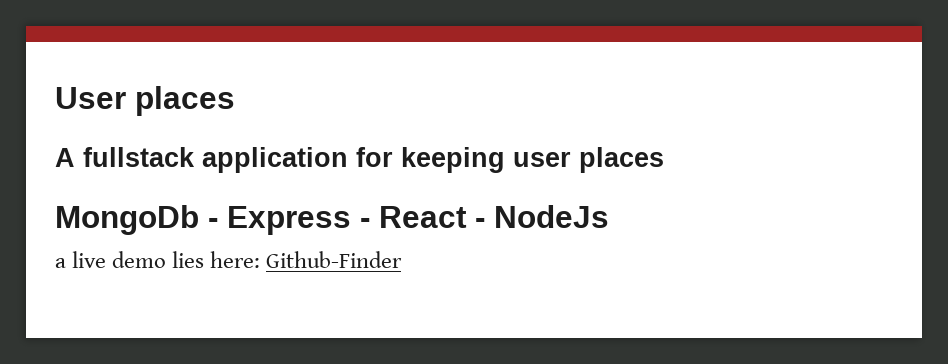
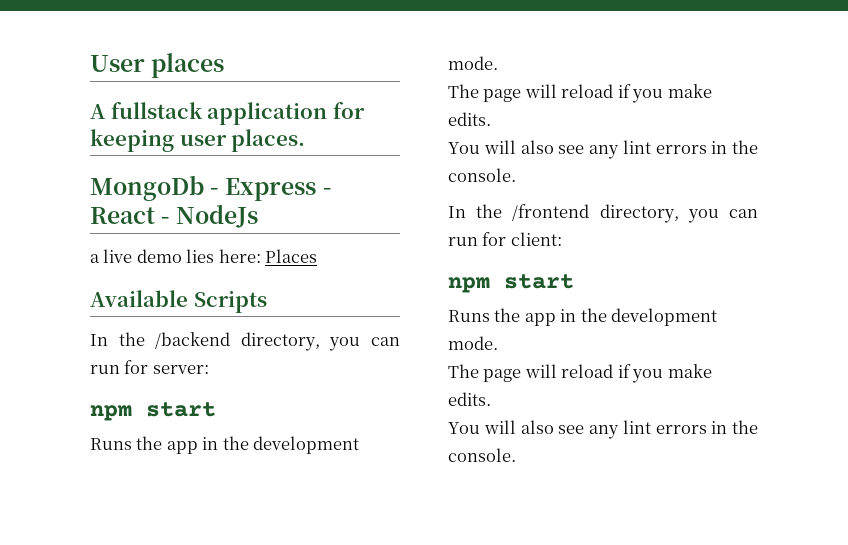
- A fullstack application for keeping user places
+ A fullstack application for keeping user places.
- a live demo lies here: Github-Finder
+ a live demo lies here: Places
+ Available Scripts
+ In the /backend directory, you can run for server:
+ npm start
+ Runs the app in the development mode.
+ The page will reload if you make edits.
+ You will also see any lint errors in the console.
+ In the /frontend directory, you can run for client:
+ npm start
+ Runs the app in the development mode.
+ The page will reload if you make edits.
+ You will also see any lint errors in the console.

